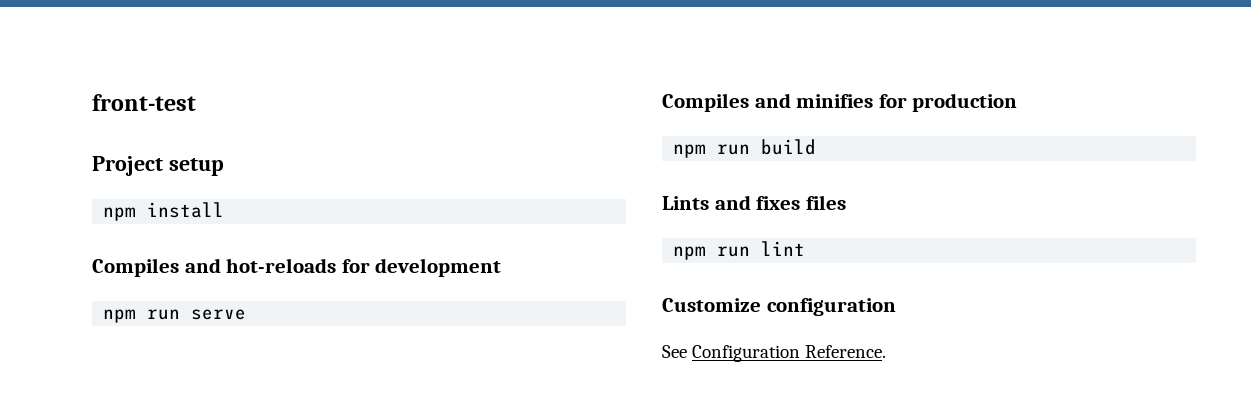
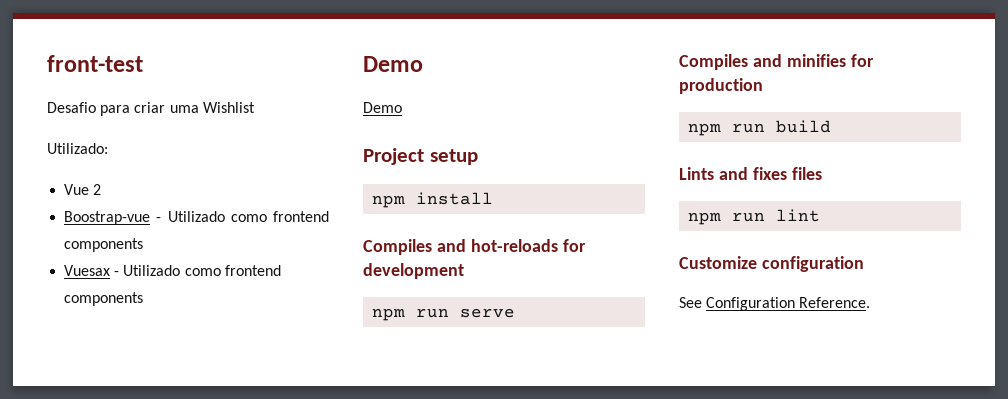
+ Desafio para criar uma Wishlist
+ Utilizado:
+ Vue 2
+ Boostrap-vue - Utilizado como frontend components
+ Vuesax - Utilizado como frontend components
+ Demo
+ Demo

